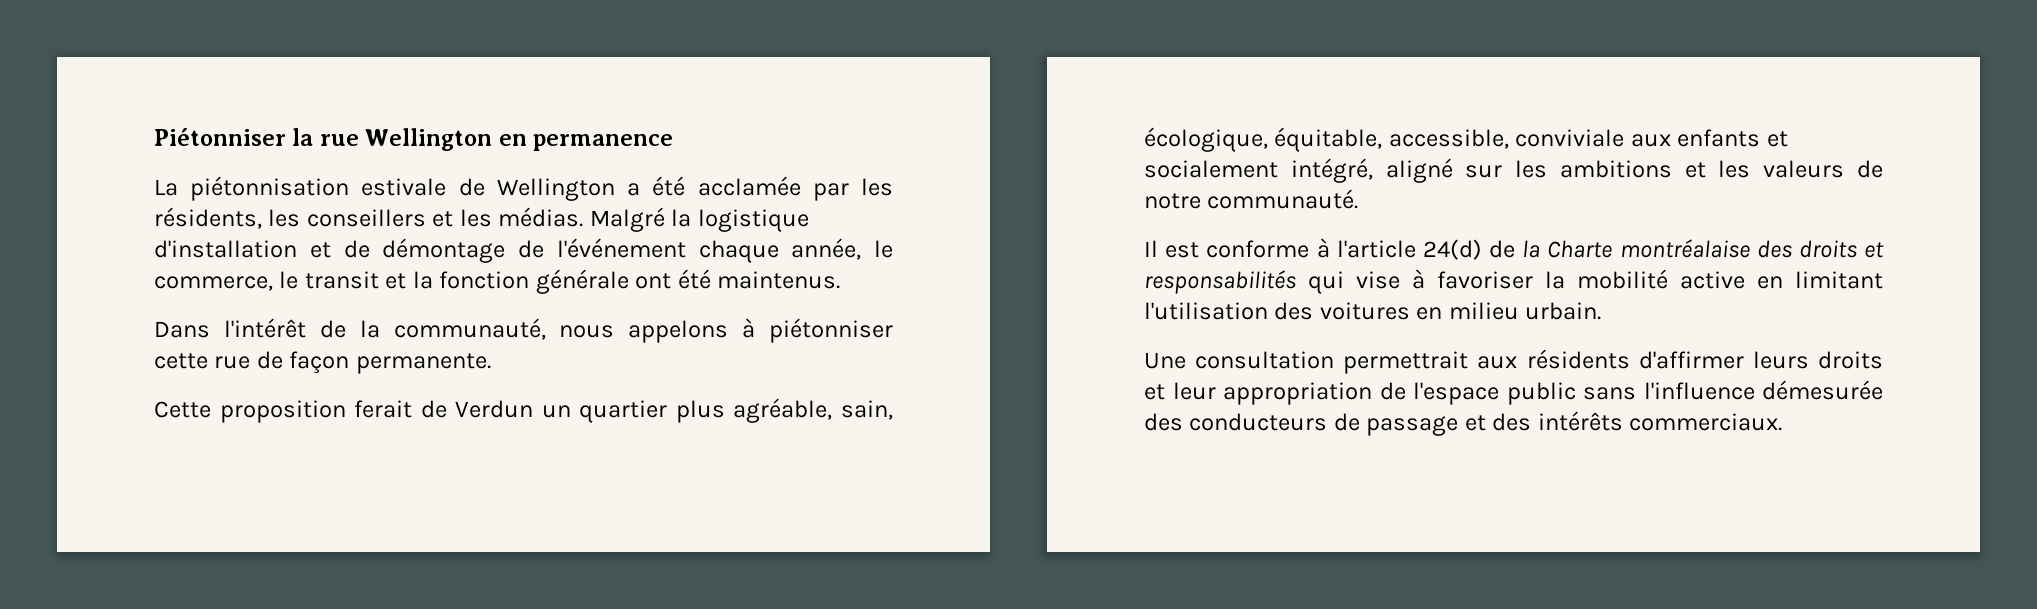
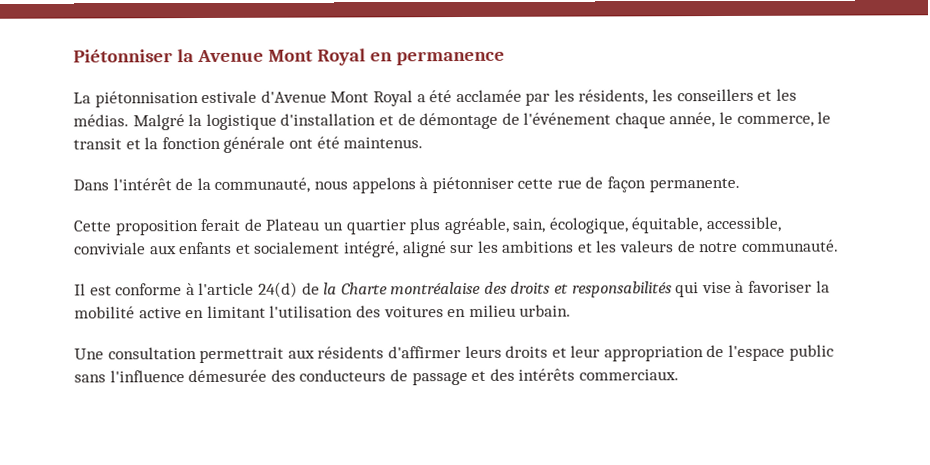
- Piétonniser la rue Wellington en permanence
+ Piétonniser la Avenue Mont Royal en permanence
- La piétonnisation estivale de Wellington a été acclamée par les résidents, les conseillers et les médias.
+ La piétonnisation estivale d'Avenue Mont Royal a été acclamée par les résidents, les conseillers et les médias.
- Cette proposition ferait de Verdun un quartier plus agréable, sain, écologique, équitable, accessible, conviviale aux enfants et socialement intégré, aligné sur les ambitions et les valeurs de notre communauté.
+ Cette proposition ferait de Plateau un quartier plus agréable, sain, écologique, équitable, accessible, conviviale aux enfants et socialement intégré, aligné sur les ambitions et les valeurs de notre communauté.

